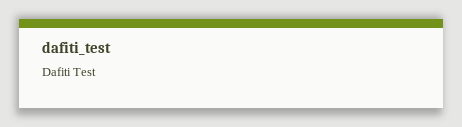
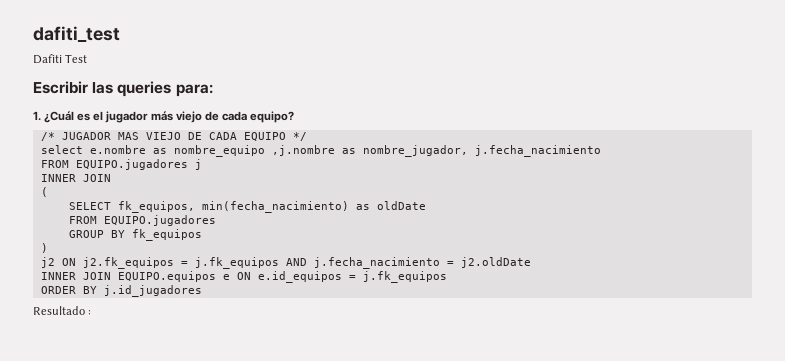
+ Escribir las queries para:
+ 1. ¿Cuál es el jugador más viejo de cada equipo?
+ /* JUGADOR MAS VIEJO DE CADA EQUIPO */
+ select e.nombre as nombre_equipo ,j.nombre as nombre_jugador, j.fecha_nacimiento
+ FROM EQUIPO.jugadores j
+ INNER JOIN
+ (
+ SELECT fk_equipos, min(fecha_nacimiento) as oldDate
+ FROM EQUIPO.jugadores
+ GROUP BY fk_equipos
+ )
+ j2 ON j2.fk_equipos = j.fk_equipos AND j.fecha_nacimiento = j2.oldDate
+ INNER JOIN EQUIPO.equipos e ON e.id_equipos = j.fk_equipos
+ ORDER BY j.id_jugadores
+ Resultado :

